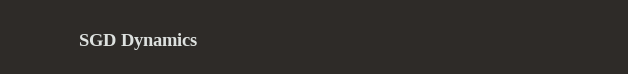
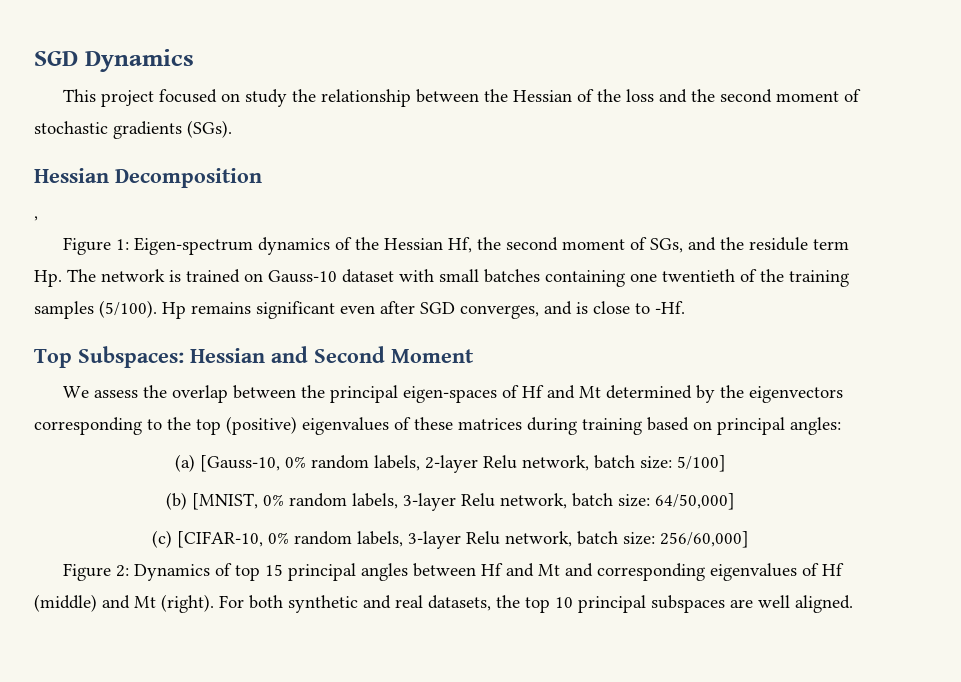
+ This project focused on study the relationship between the Hessian of the loss and the second moment of stochastic gradients (SGs).
+ Hessian Decomposition
+ ,
+ Figure 1: Eigen-spectrum dynamics of the Hessian Hf, the second moment of SGs, and the residule term Hp. The network is trained on Gauss-10 dataset with small batches containing one twentieth of the training samples (5/100). Hp remains significant even after SGD converges, and is close to -Hf.
+ Top Subspaces: Hessian and Second Moment
+ We assess the overlap between the principal eigen-spaces of Hf and Mt determined by the eigenvectors corresponding to the top (positive) eigenvalues of these matrices during training based on principal angles:
+ (a) [Gauss-10, 0% random labels, 2-layer Relu network, batch size: 5/100]
+ (b) [MNIST, 0% random labels, 3-layer Relu network, batch size: 64/50,000]
+ (c) [CIFAR-10, 0% random labels, 3-layer Relu network, batch size: 256/60,000]
+ Figure 2: Dynamics of top 15 principal angles between Hf and Mt and corresponding eigenvalues of Hf (middle) and Mt (right). For both synthetic and real datasets, the top 10 principal subspaces are well aligned.

